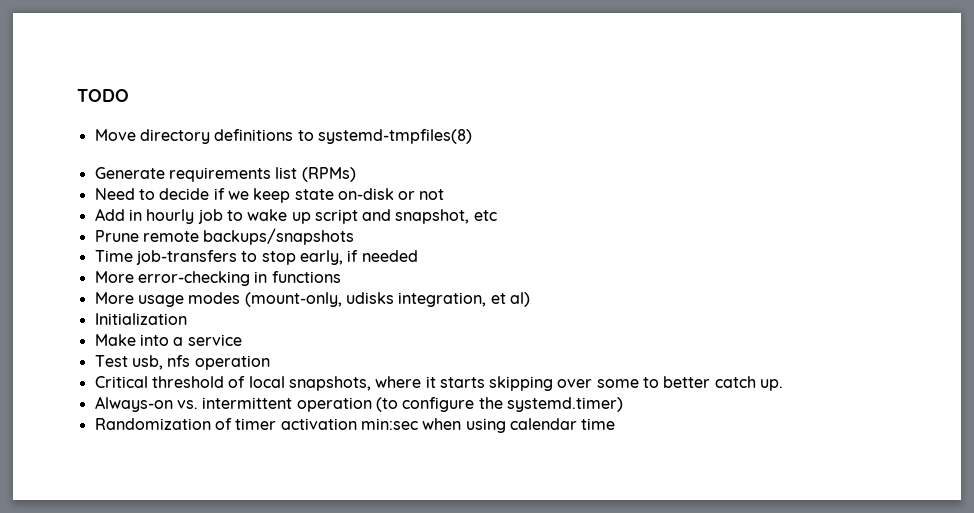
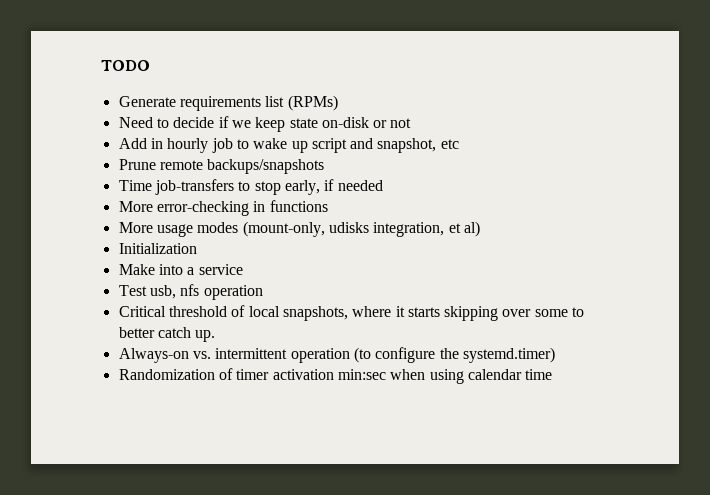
- Move directory definitions to systemd-tmpfiles(8)

